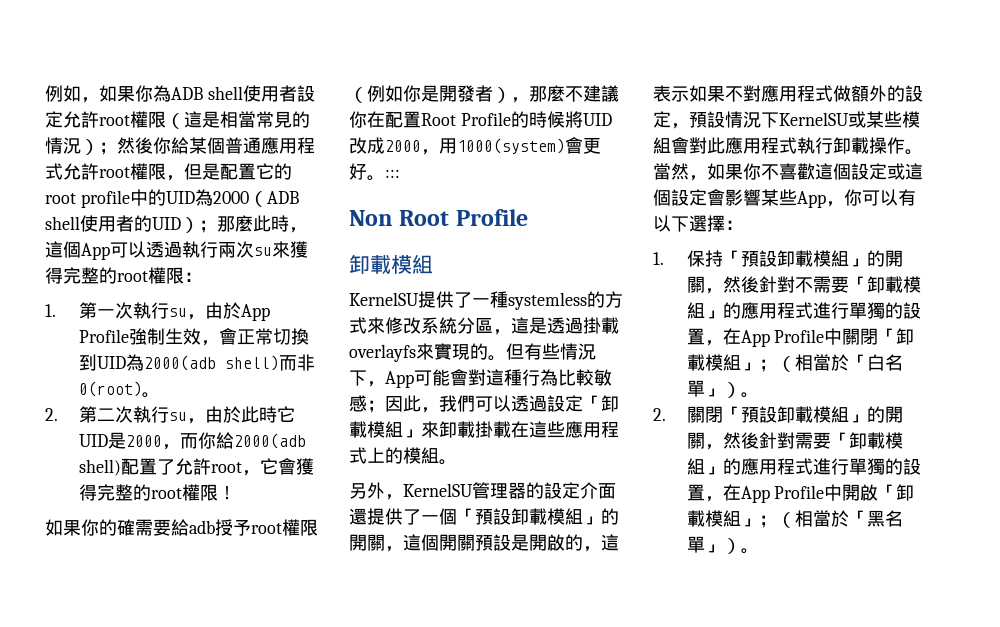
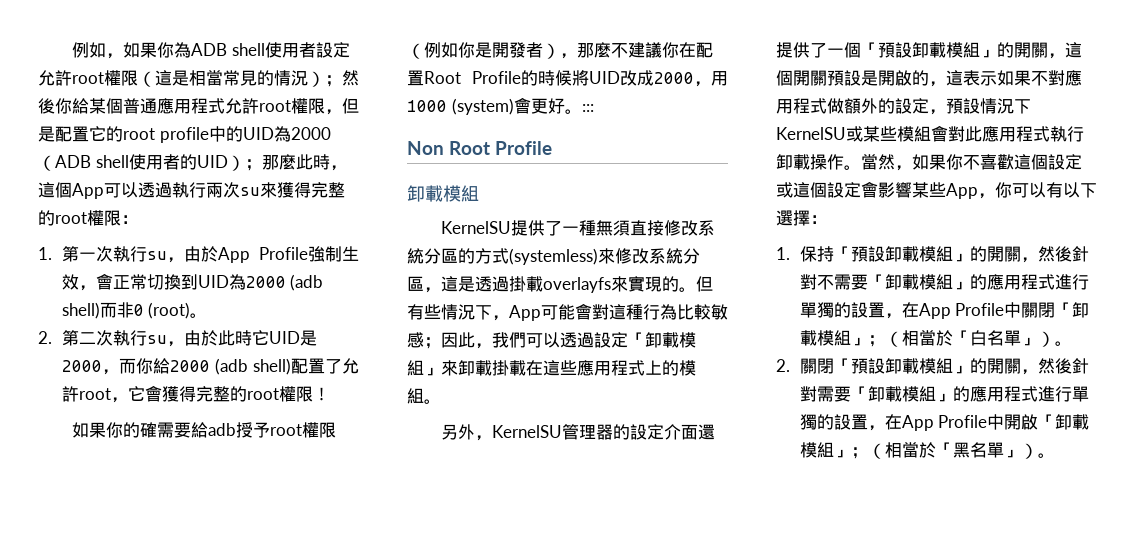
- 1.第一次執行su，由於App Profile強制生效，會正常切換到UID為2000(adb shell)而非0(root)。
+ 1.第一次執行su，由於App Profile強制生效，會正常切換到UID為2000 (adb shell)而非0 (root)。
- 2.第二次執行su，由於此時它UID是2000，而你給2000(adb shell)配置了允許root，它會獲得完整的root權限！
+ 2.第二次執行su，由於此時它UID是2000，而你給2000 (adb shell)配置了允許root，它會獲得完整的root權限！
- 如果你的確需要給adb授予root權限（例如你是開發者），那麼不建議你在配置Root Profile的時候將UID改成2000，用1000(system)會更好。:::
+ 如果你的確需要給adb授予root權限（例如你是開發者），那麼不建議你在配置Root Profile的時候將UID改成2000，用1000 (system)會更好。:::
- KernelSU提供了一種systemless的方式來修改系統分區，這是透過掛載overlayfs來實現的。
+ KernelSU提供了一種無須直接修改系統分區的方式(systemless)來修改系統分區，這是透過掛載overlayfs來實現的。

